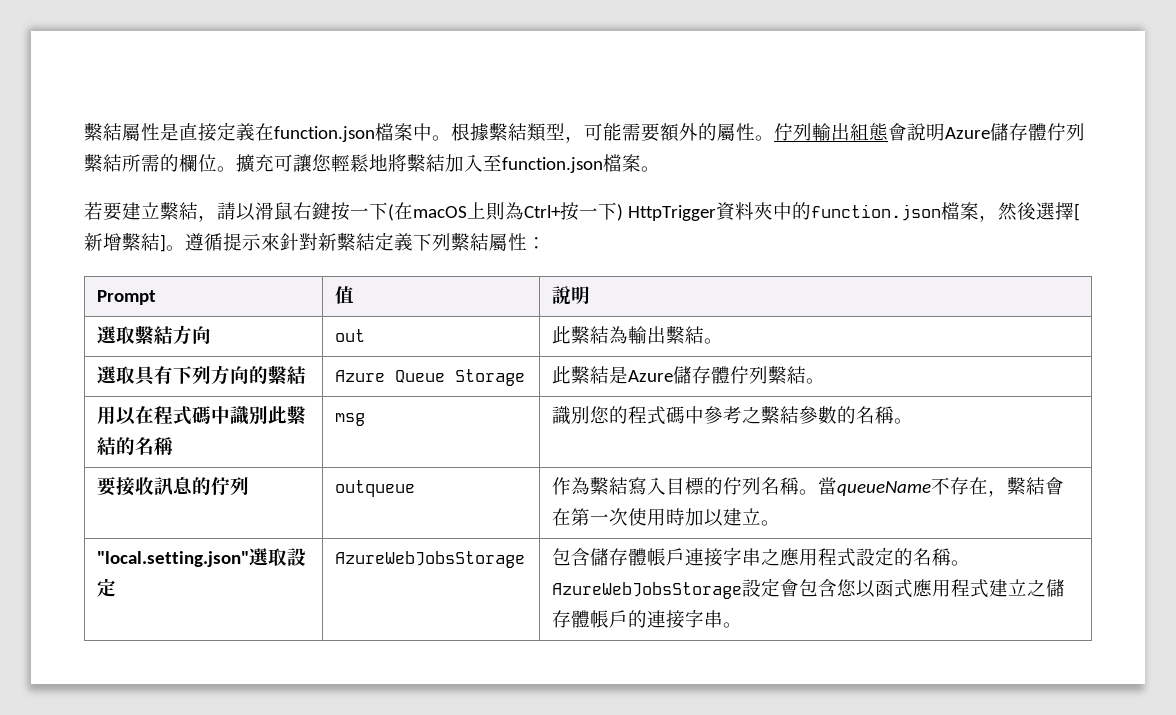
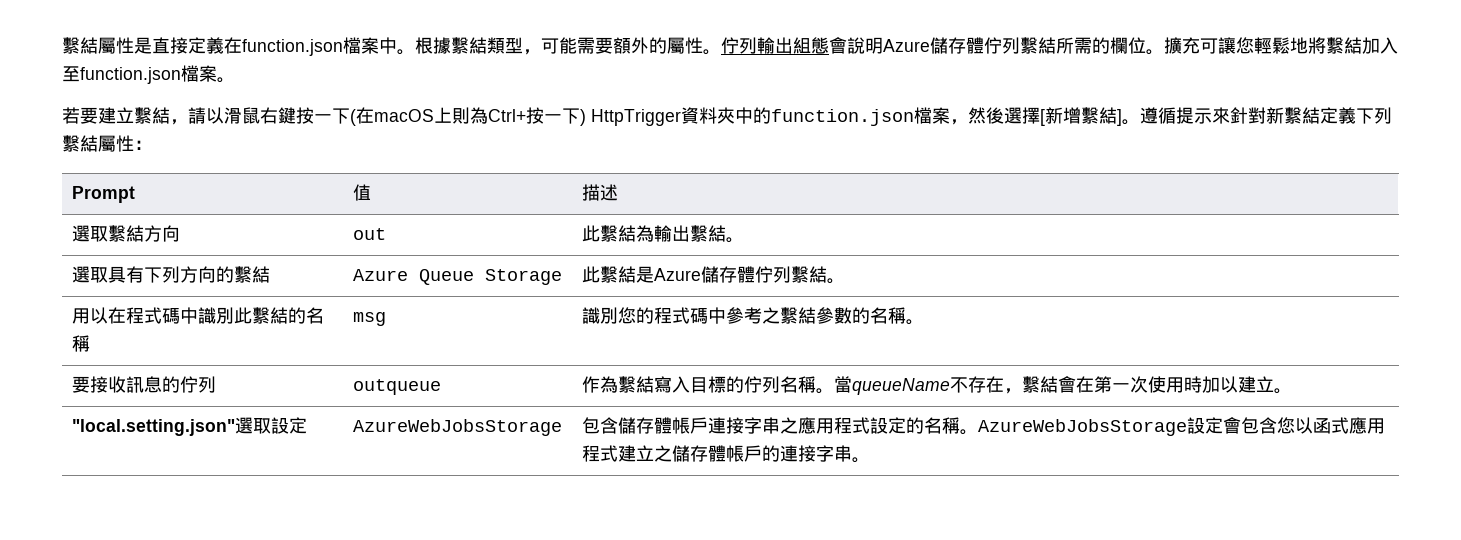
- Prompt | 值 | 說明
+ Prompt | 值 | 描述

